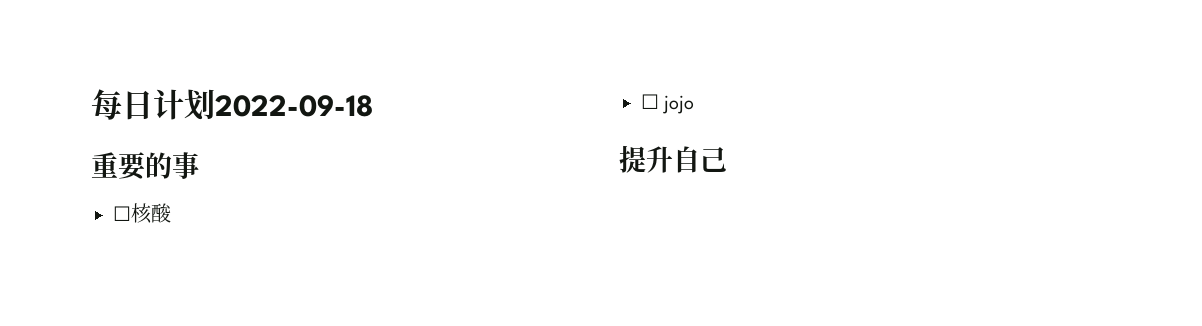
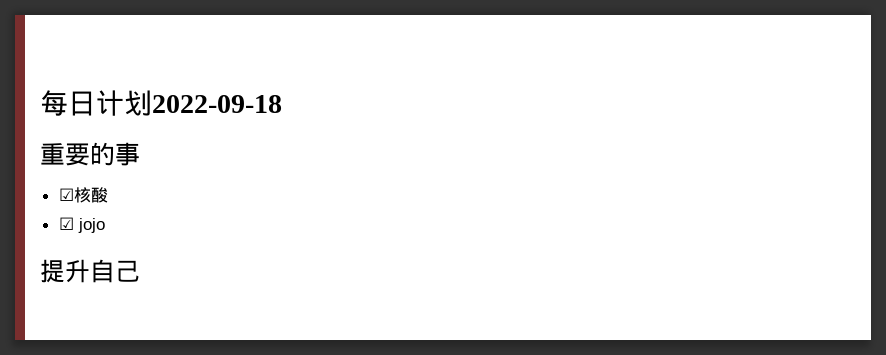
- ☐核酸
+ ☑核酸
- ☐ jojo
+ ☑ jojo

